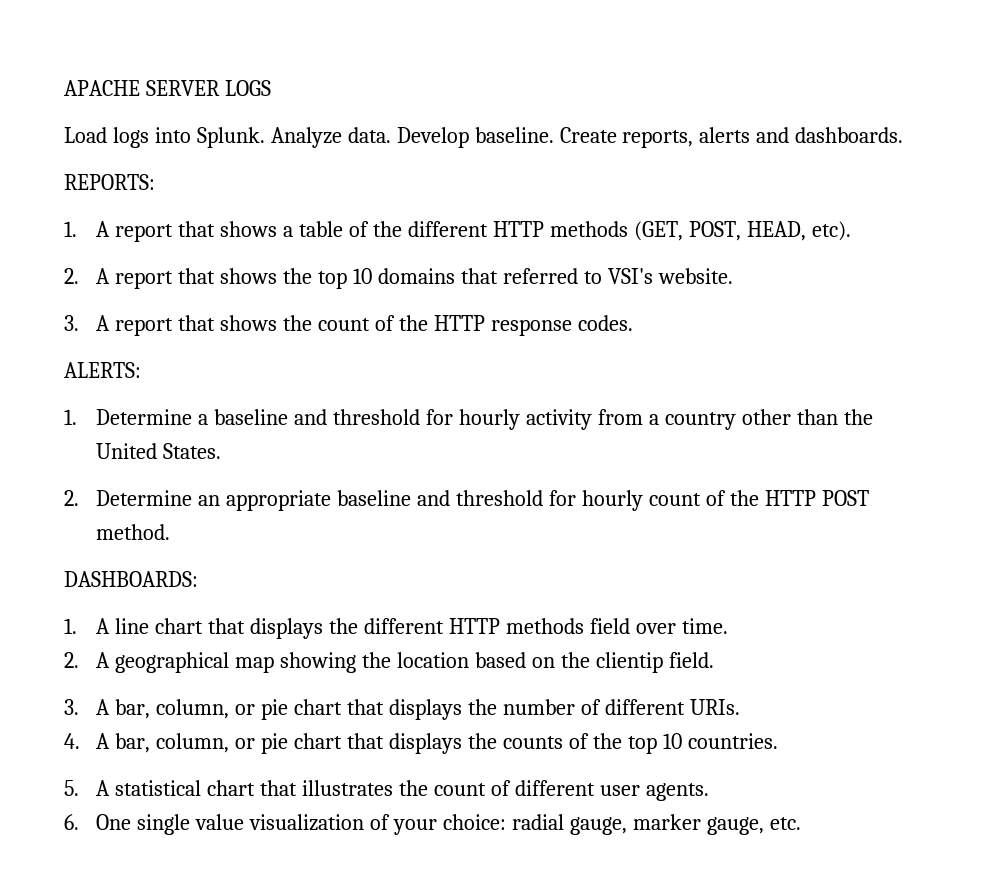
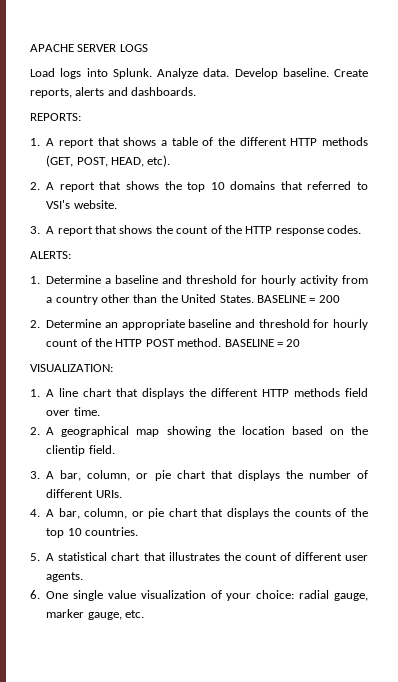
+ BASELINE = 200
- 2. Determine an appropriate baseline and threshold for hourly count of the HTTP POST method.
- DASHBOARDS:
+ 2. Determine an appropriate baseline and threshold for hourly count of the HTTP POST method. BASELINE = 20
+ VISUALIZATION:

